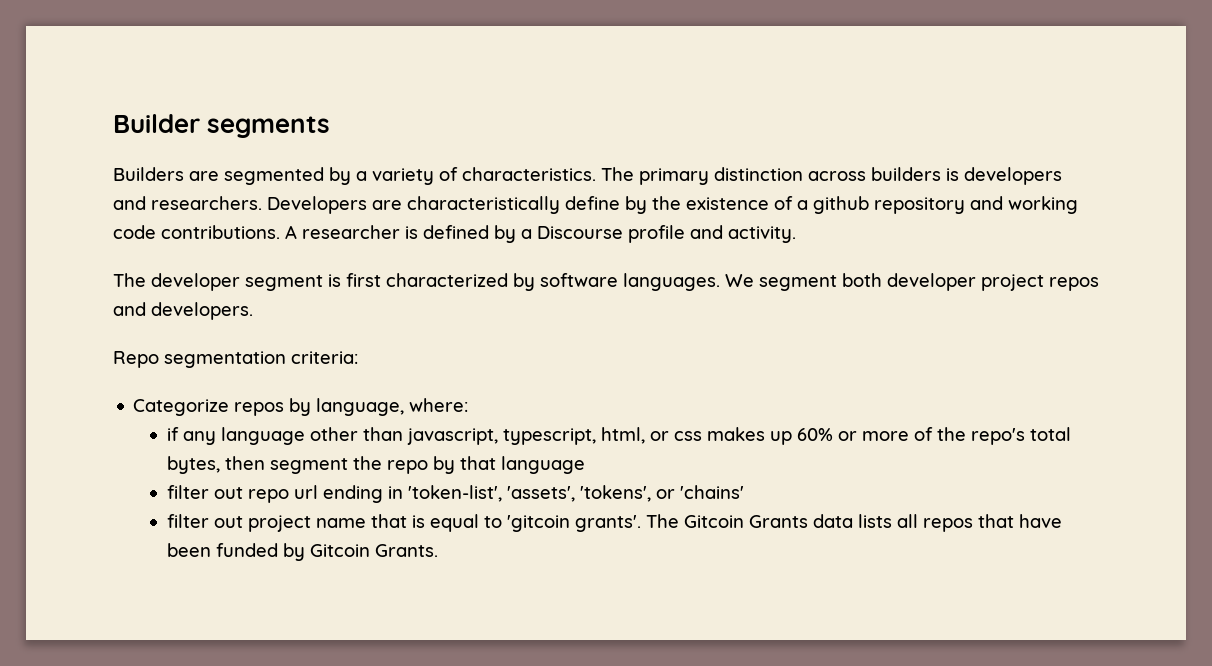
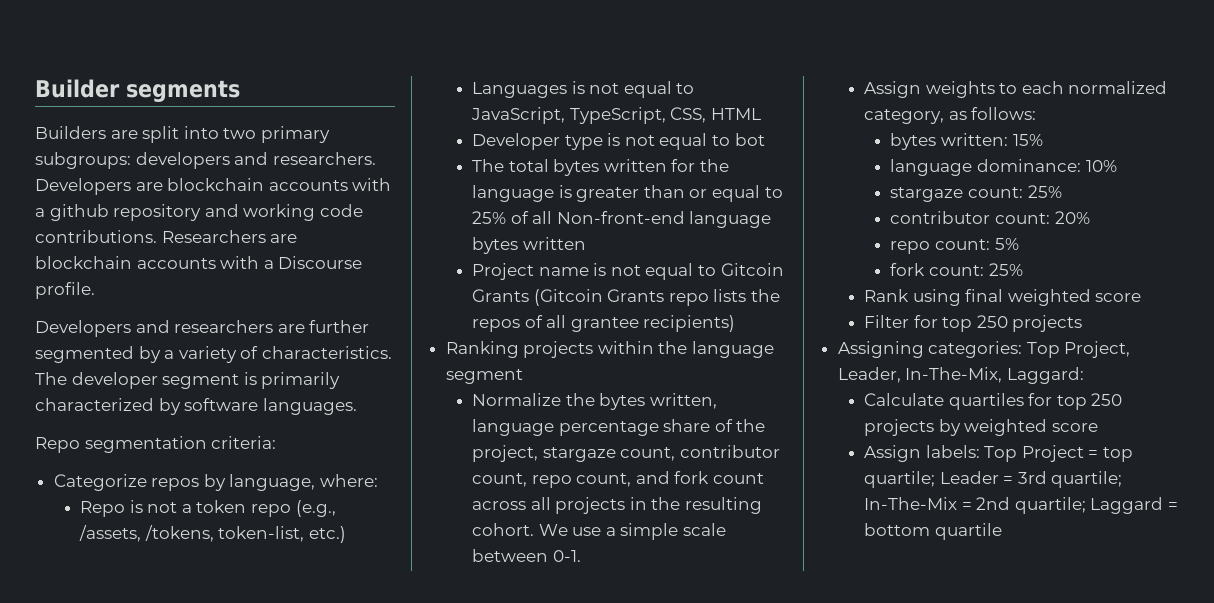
- Builders are segmented by a variety of characteristics.
+ Builders are split into two primary subgroups: developers and researchers. Developers are blockchain accounts with a github repository and working code contributions. Researchers are blockchain accounts with a Discourse profile.
+ Developers and researchers are further segmented by a variety of characteristics.
- The primary distinction across builders is developers and researchers. Developers are characteristically define by the existence of a github repository and working code contributions. A researcher is defined by a Discourse profile and activity.
- The developer segment is first characterized by software languages. We segment both developer project repos and developers.
+ The developer segment is primarily characterized by software languages.
- if any language other than javascript, typescript, html, or css makes up 60% or more of the repo's total bytes, then segment the repo by that language
- filter out repo url ending in 'token-list', 'assets', 'tokens', or 'chains'
- filter out project name that is equal to 'gitcoin grants'. The Gitcoin Grants data lists all repos that have been funded by Gitcoin Grants.
+ Repo is not a token repo (e.g., /assets, /tokens, token-list, etc.)
+ Languages is not equal to JavaScript, TypeScript, CSS, HTML
+ Developer type is not equal to bot
+ The total bytes written for the language is greater than or equal to 25% of all Non-front-end language bytes written
+ Project name is not equal to Gitcoin Grants (Gitcoin Grants repo lists the repos of all grantee recipients)
+ Ranking projects within the language segment
+ Normalize the bytes written, language percentage share of the project, stargaze count, contributor count, repo count, and fork count across all projects in the resulting cohort. We use a simple scale between 0-1.
+ Assign weights to each normalized category, as follows:
+ bytes written: 15%
+ language dominance: 10%
+ stargaze count: 25%
+ contributor count: 20%
+ repo count: 5%
+ fork count: 25%
+ Rank using final weighted score
+ Filter for top 250 projects
+ Assigning categories: Top Project, Leader, In-The-Mix, Laggard:
+ Calculate quartiles for top 250 projects by weighted score
+ Assign labels: Top Project = top quartile; Leader = 3rd quartile; In-The-Mix = 2nd quartile; Laggard = bottom quartile

